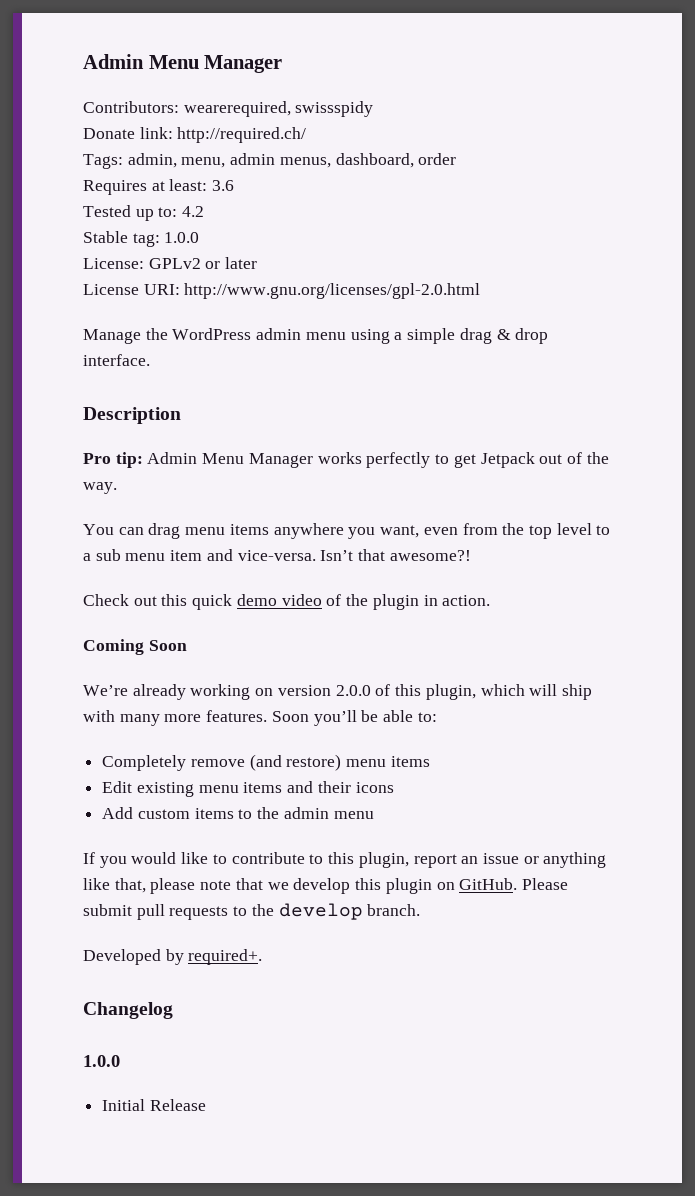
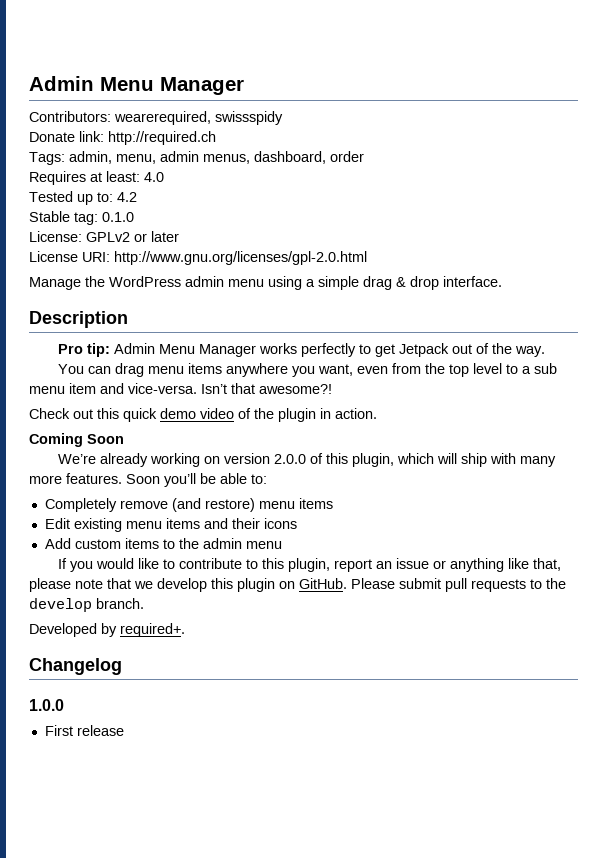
- Donate link: http://required.ch/
+ Donate link: http://required.ch
- Requires at least: 3.6
+ Requires at least: 4.0
- Stable tag: 1.0.0
+ Stable tag: 0.1.0
- Initial Release
+ First release

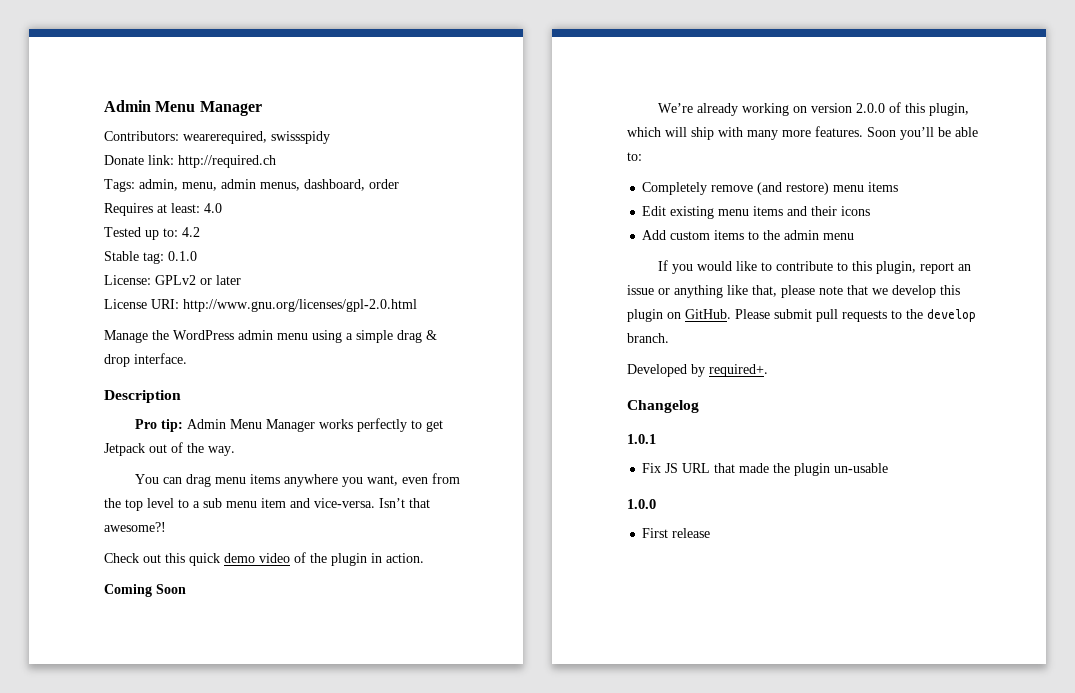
+ 1.0.1
+ Fix JS URL that made the plugin un-usable

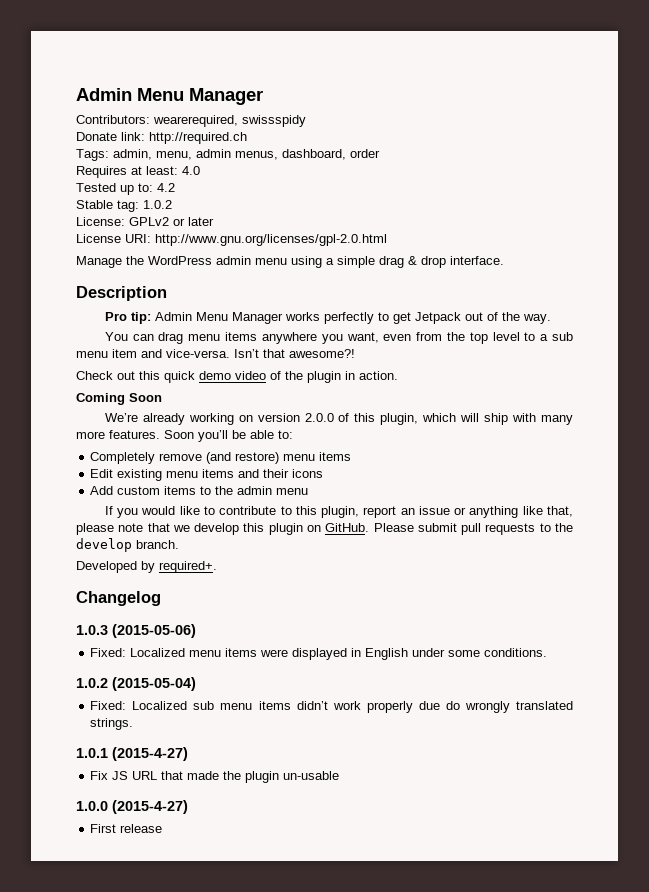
- Stable tag: 0.1.0
+ Stable tag: 1.0.2
+ 1.0.3 (2015-05-06)
+ Fixed: Localized menu items were displayed in English under some conditions.
+ 1.0.2 (2015-05-04)
+ Fixed: Localized sub menu items didn’t work properly due do wrongly translated strings.
- 1.0.1
+ 1.0.1 (2015-4-27)
- 1.0.0
+ 1.0.0 (2015-4-27)

